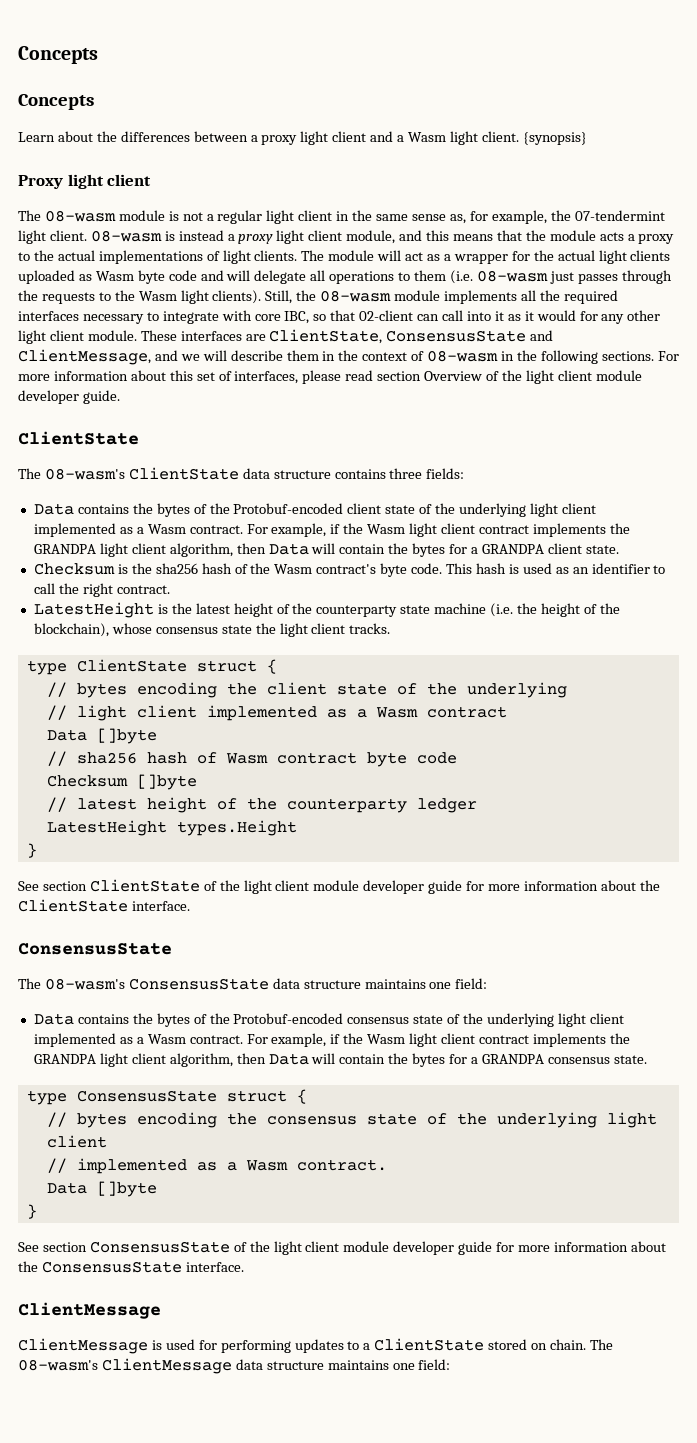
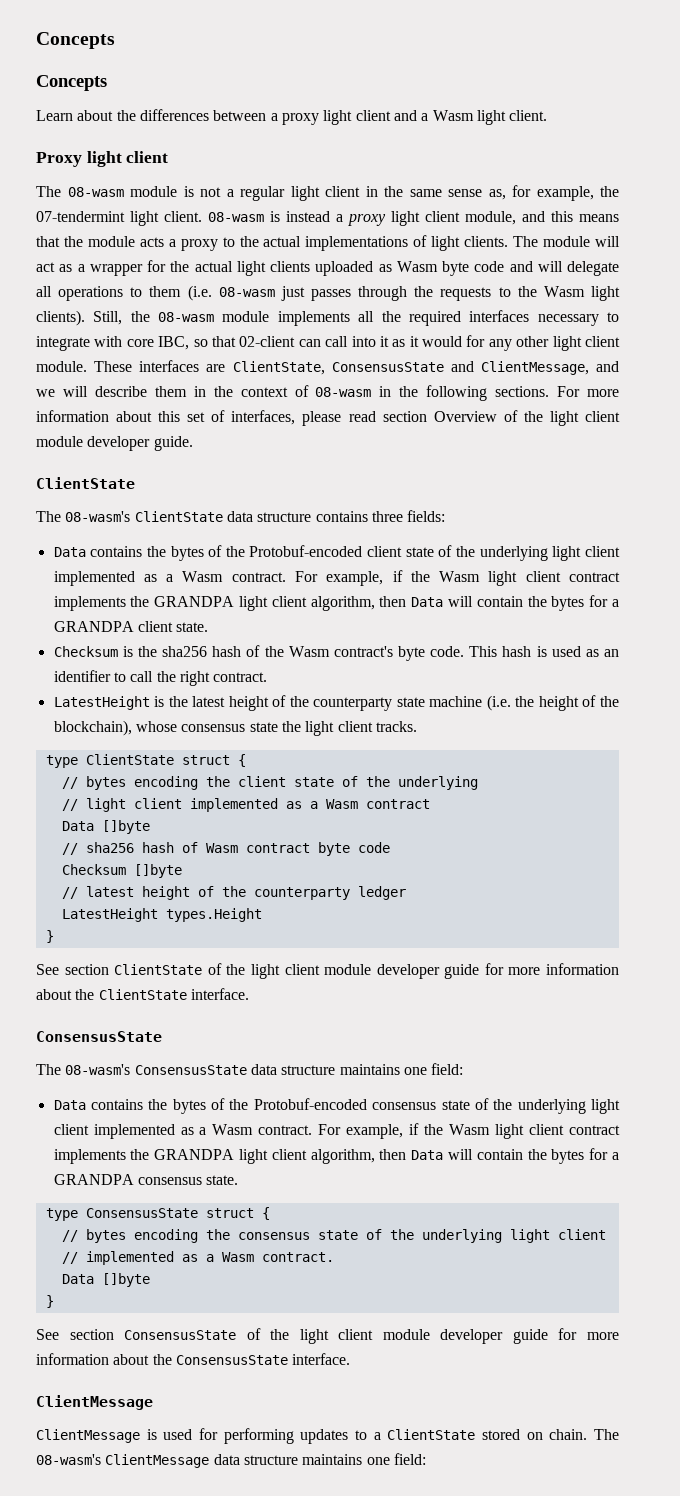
- {synopsis}

